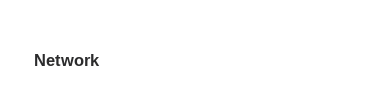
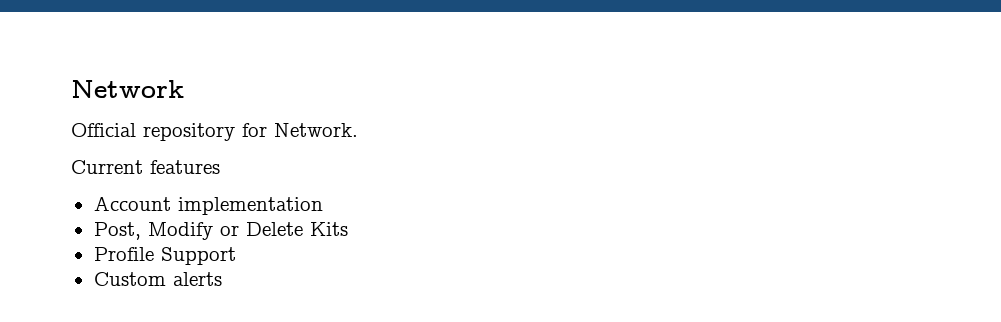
+ Official repository for Network.
+ Current features
+ Account implementation
+ Post, Modify or Delete Kits
+ Profile Support
+ Custom alerts

